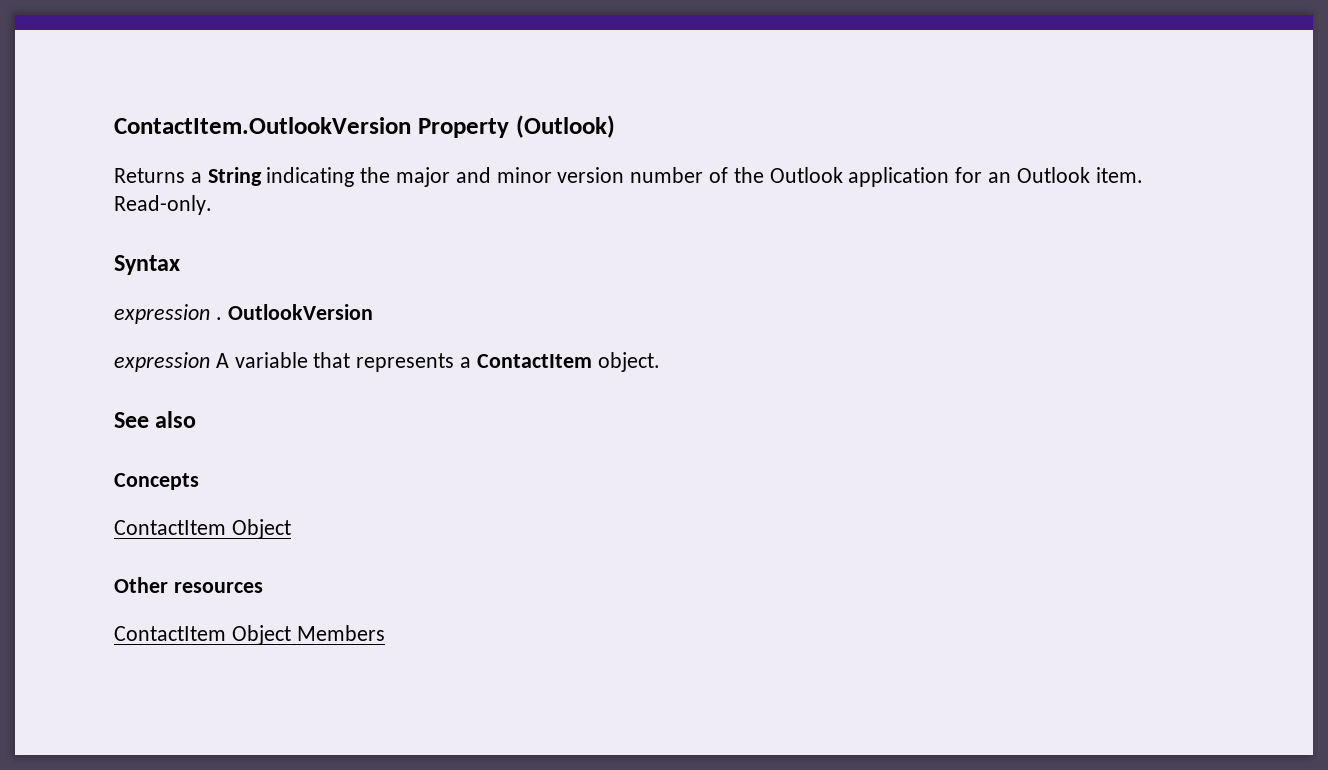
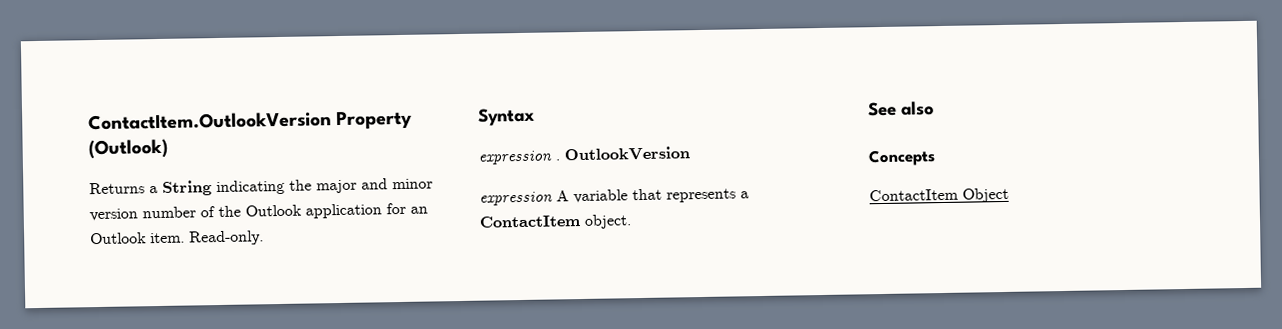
- Other resources
- ContactItem Object Members

